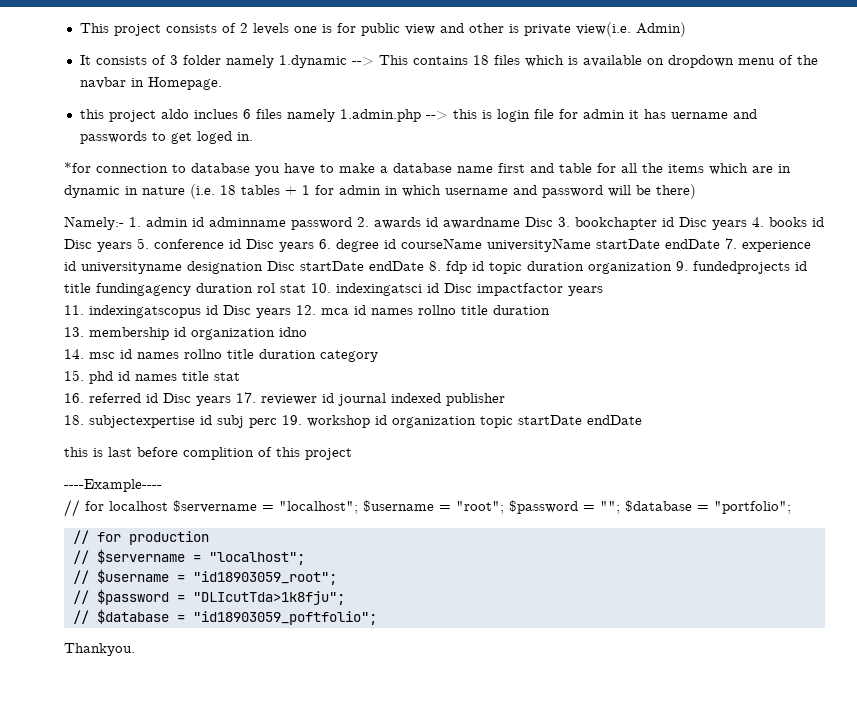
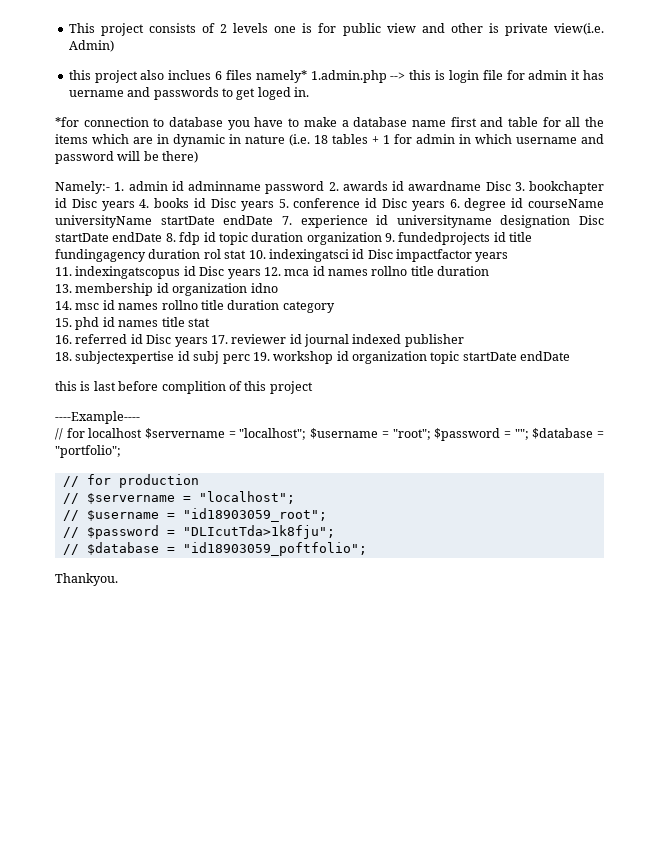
- It consists of 3 folder namely 1.dynamic --> This contains 18 files which is available on dropdown menu of the navbar in Homepage.
- this project aldo inclues 6 files namely 1.admin.php --> this is login file for admin it has uername and passwords to get loged in.
+ this project also inclues 6 files namely* 1.admin.php --> this is login file for admin it has uername and passwords to get loged in.

